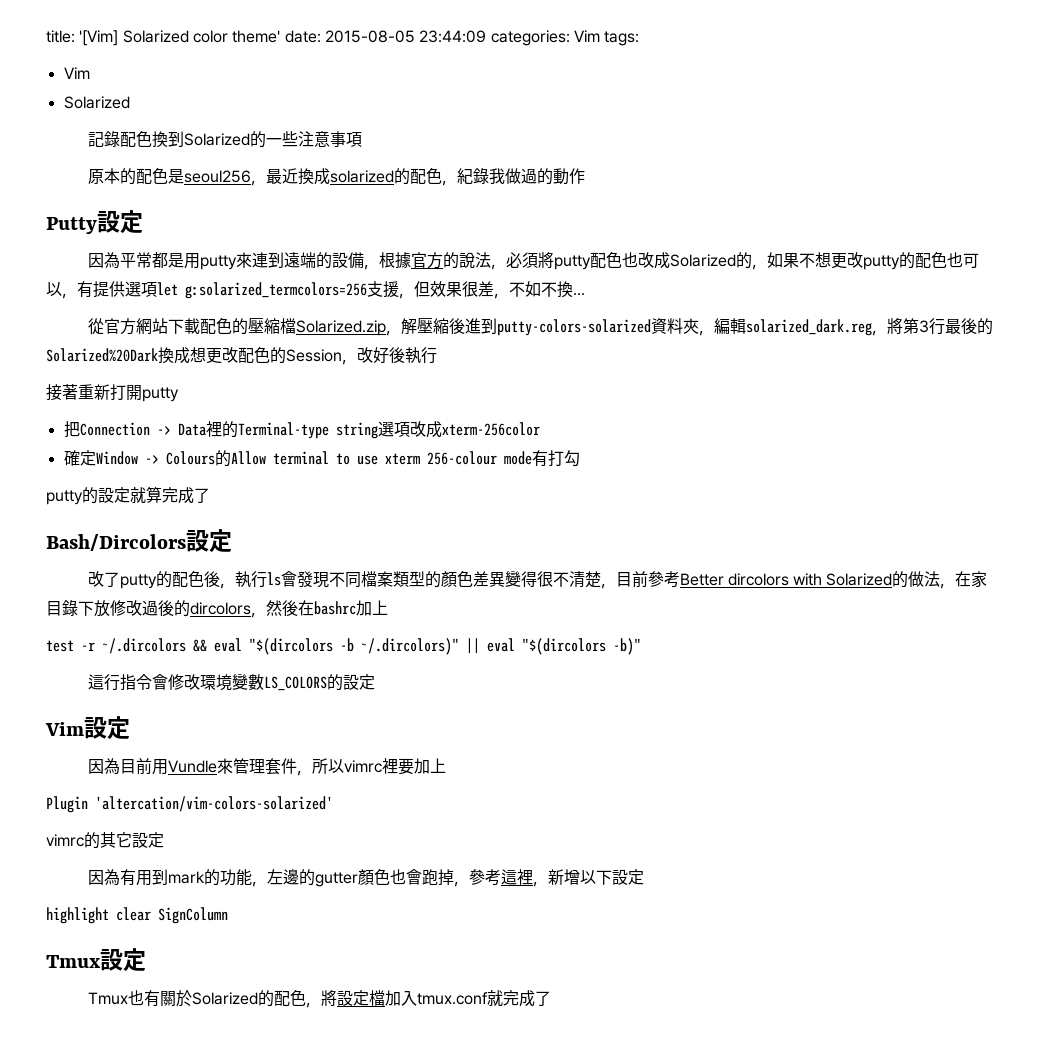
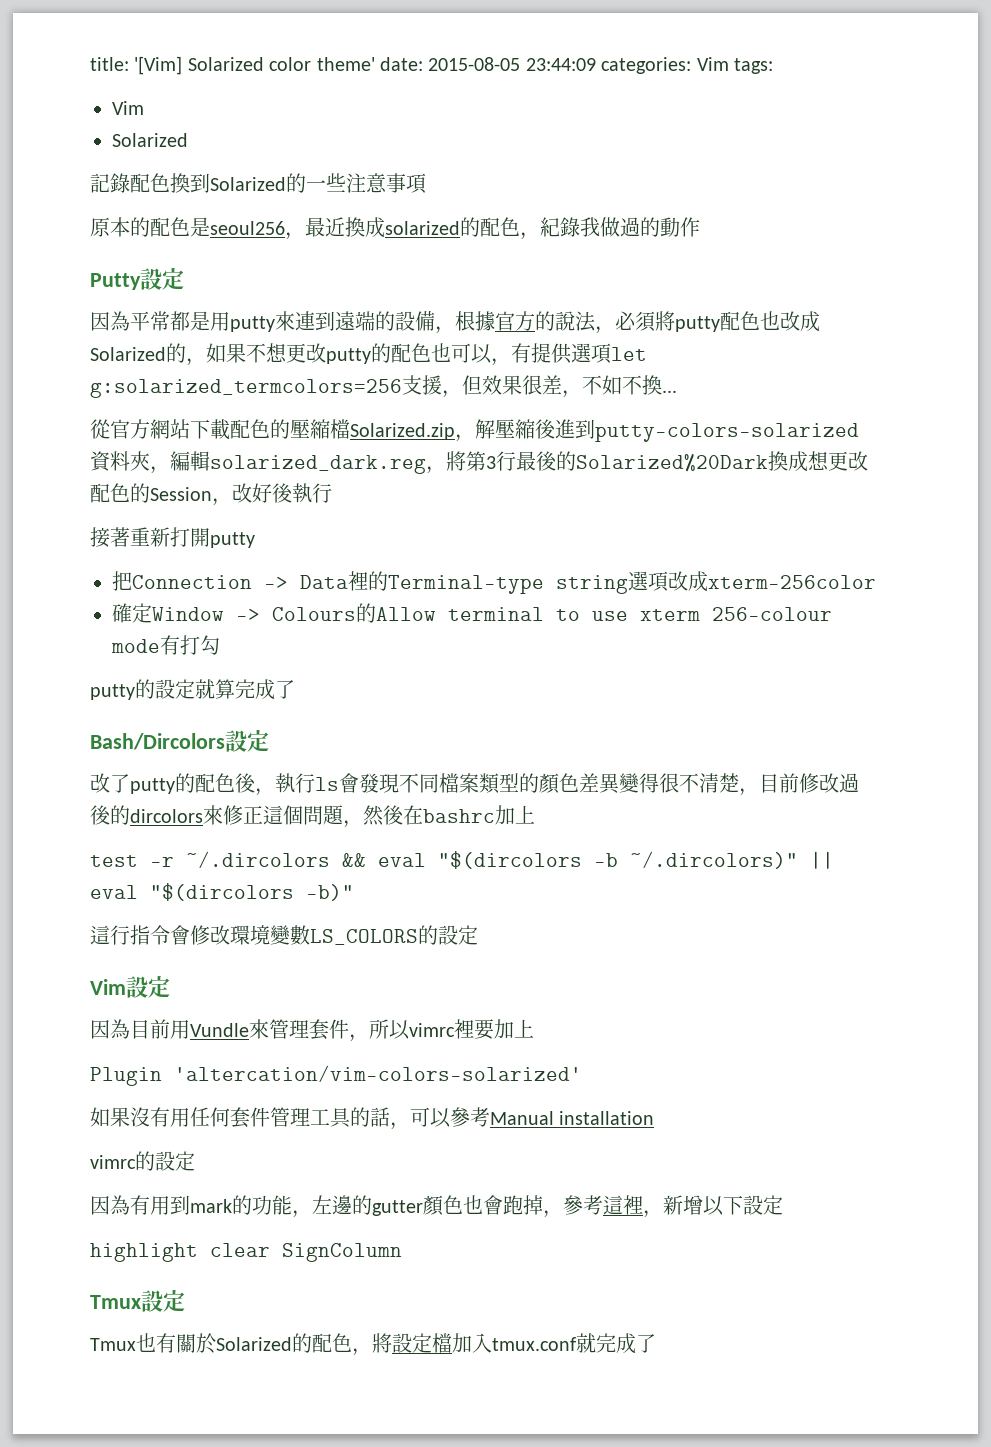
- 改了putty的配色後，執行ls會發現不同檔案類型的顏色差異變得很不清楚，目前參考Better dircolors with Solarized的做法，在家目錄下放修改過後的dircolors，然後在bashrc加上
+ 改了putty的配色後，執行ls會發現不同檔案類型的顏色差異變得很不清楚，目前修改過後的dircolors來修正這個問題，然後在bashrc加上
+ 如果沒有用任何套件管理工具的話，可以參考Manual installation
- vimrc的其它設定
+ vimrc的設定

